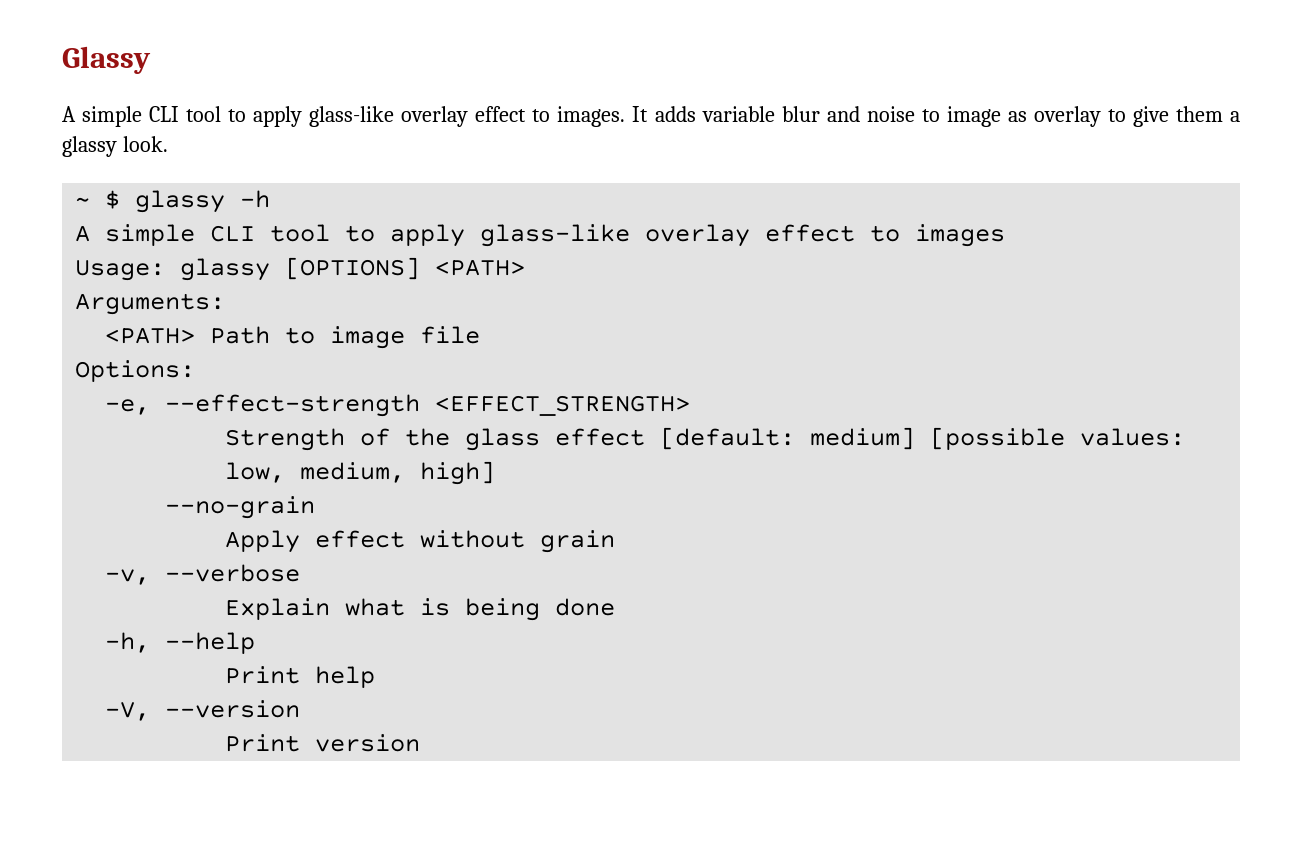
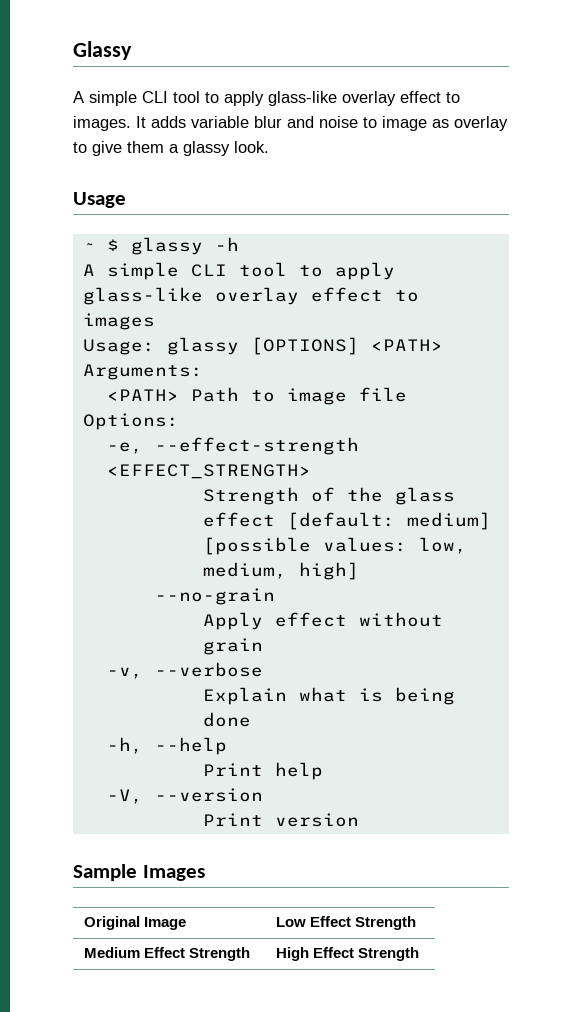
+ Usage
+ Sample Images
+ Original Image | Low Effect Strength
+ Medium Effect Strength | High Effect Strength

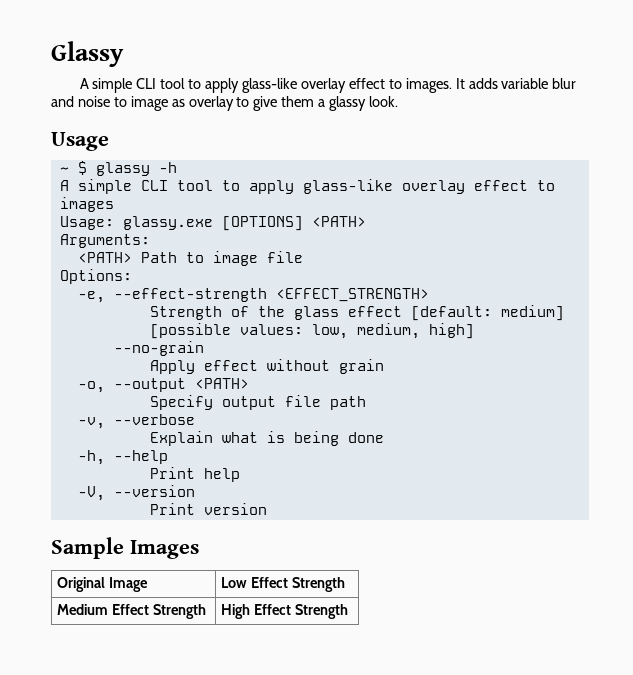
- Usage: glassy [OPTIONS] <PATH>
+ Usage: glassy.exe [OPTIONS] <PATH>
+ -o, --output <PATH>
+ Specify output file path

